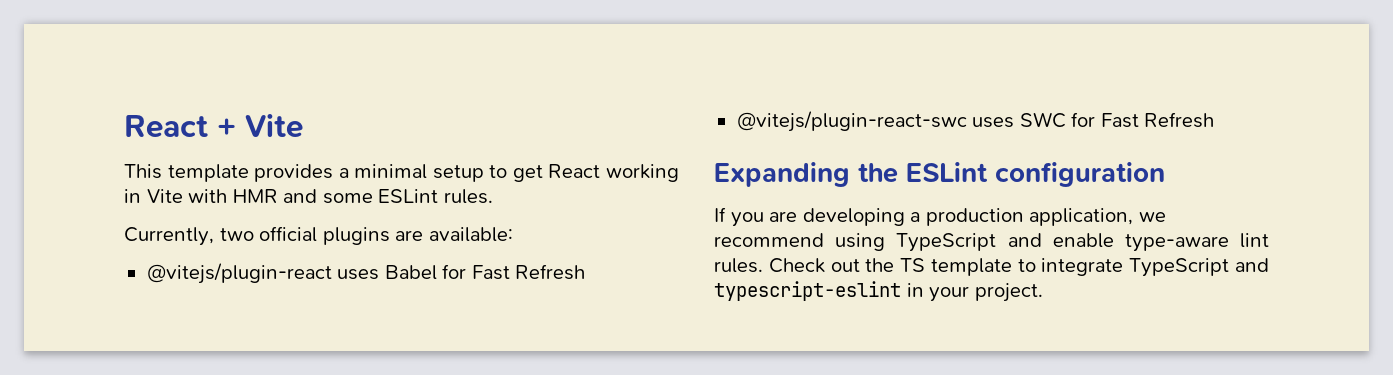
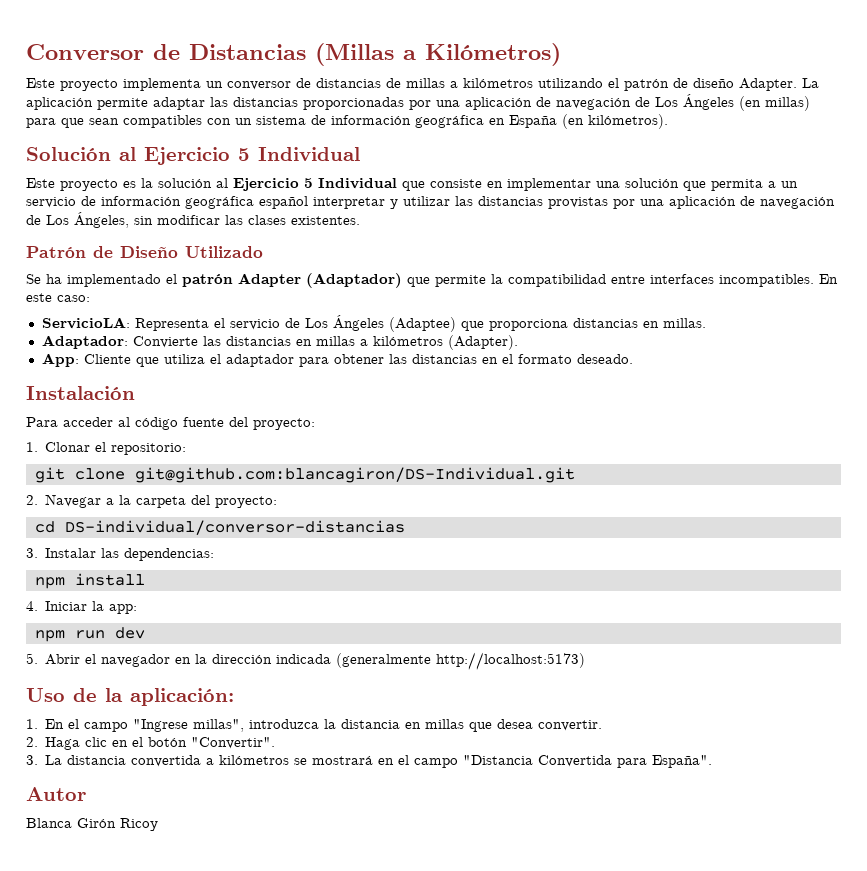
- React + Vite
- This template provides a minimal setup to get React working in Vite with HMR and some ESLint rules.
- Currently, two official plugins are available:
- @vitejs/plugin-react uses Babel for Fast Refresh
- @vitejs/plugin-react-swc uses SWC for Fast Refresh
- Expanding the ESLint configuration
- If you are developing a production application, we recommend using TypeScript and enable type-aware lint rules. Check out the TS template to integrate TypeScript and typescript-eslint in your project.
+ Conversor de Distancias (Millas a Kilómetros)
+ Este proyecto implementa un conversor de distancias de millas a kilómetros utilizando el patrón de diseño Adapter. La aplicación permite adaptar las distancias proporcionadas por una aplicación de navegación de Los Ángeles (en millas) para que sean compatibles con un sistema de información geográfica en España (en kilómetros).
+ Solución al Ejercicio 5 Individual
+ Este proyecto es la solución al Ejercicio 5 Individual que consiste en implementar una solución que permita a un servicio de información geográfica español interpretar y utilizar las distancias provistas por una aplicación de navegación de Los Ángeles, sin modificar las clases existentes.
+ Patrón de Diseño Utilizado
+ Se ha implementado el patrón Adapter (Adaptador) que permite la compatibilidad entre interfaces incompatibles. En este caso:
+ ServicioLA: Representa el servicio de Los Ángeles (Adaptee) que proporciona distancias en millas.
+ Adaptador: Convierte las distancias en millas a kilómetros (Adapter).
+ App: Cliente que utiliza el adaptador para obtener las distancias en el formato deseado.
+ Instalación
+ Para acceder al código fuente del proyecto:
+ 1. Clonar el repositorio:
+ git clone git@github.com:blancagiron/DS-Individual.git
+ 2. Navegar a la carpeta del proyecto:
+ cd DS-individual/conversor-distancias
+ 3. Instalar las dependencias:
+ npm install
+ 4. Iniciar la app:
+ npm run dev
+ 5. Abrir el navegador en la dirección indicada (generalmente http://localhost:5173)
+ Uso de la aplicación:
+ 1. En el campo "Ingrese millas", introduzca la distancia en millas que desea convertir.
+ 2. Haga clic en el botón "Convertir".
+ 3. La distancia convertida a kilómetros se mostrará en el campo "Distancia Convertida para España".
+ Autor
+ Blanca Girón Ricoy

